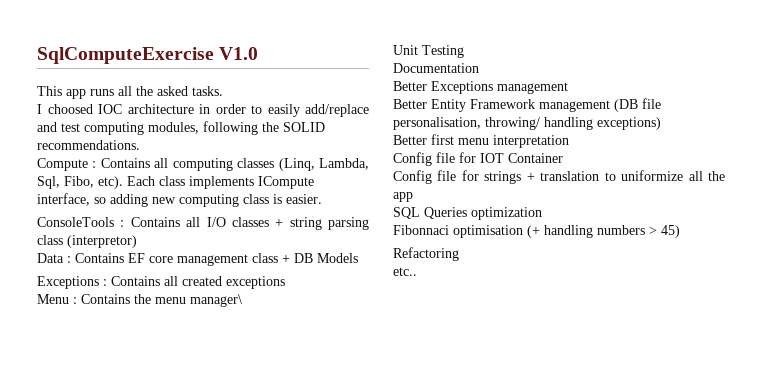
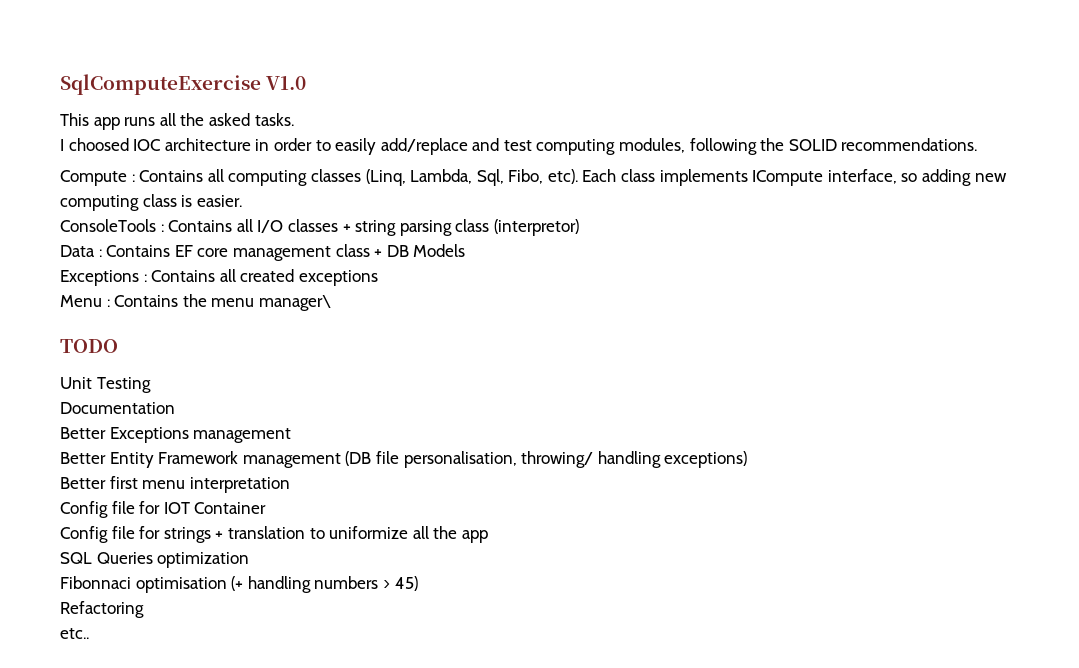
+ TODO

